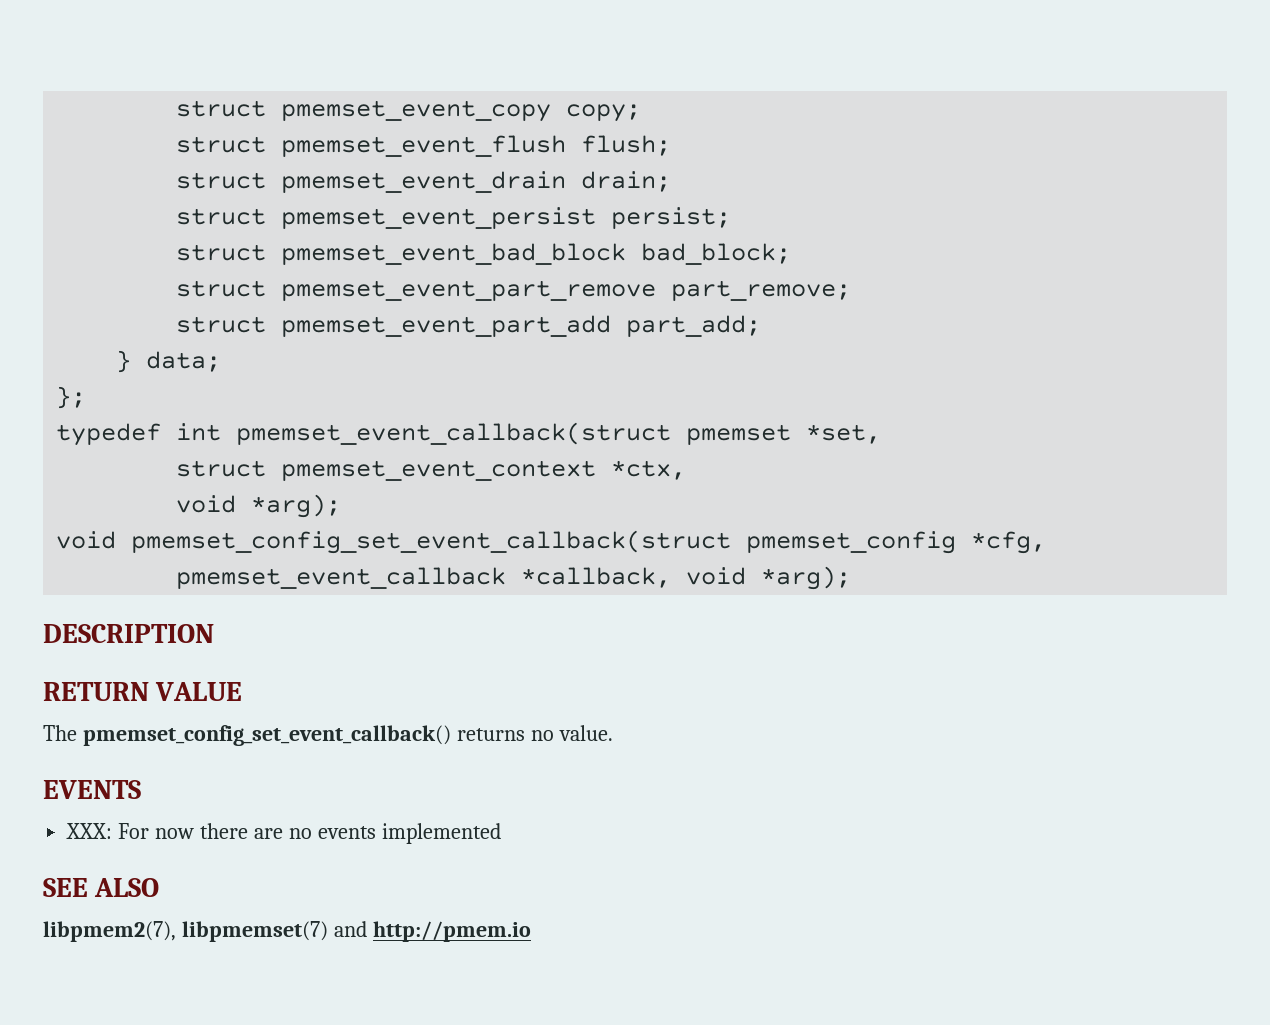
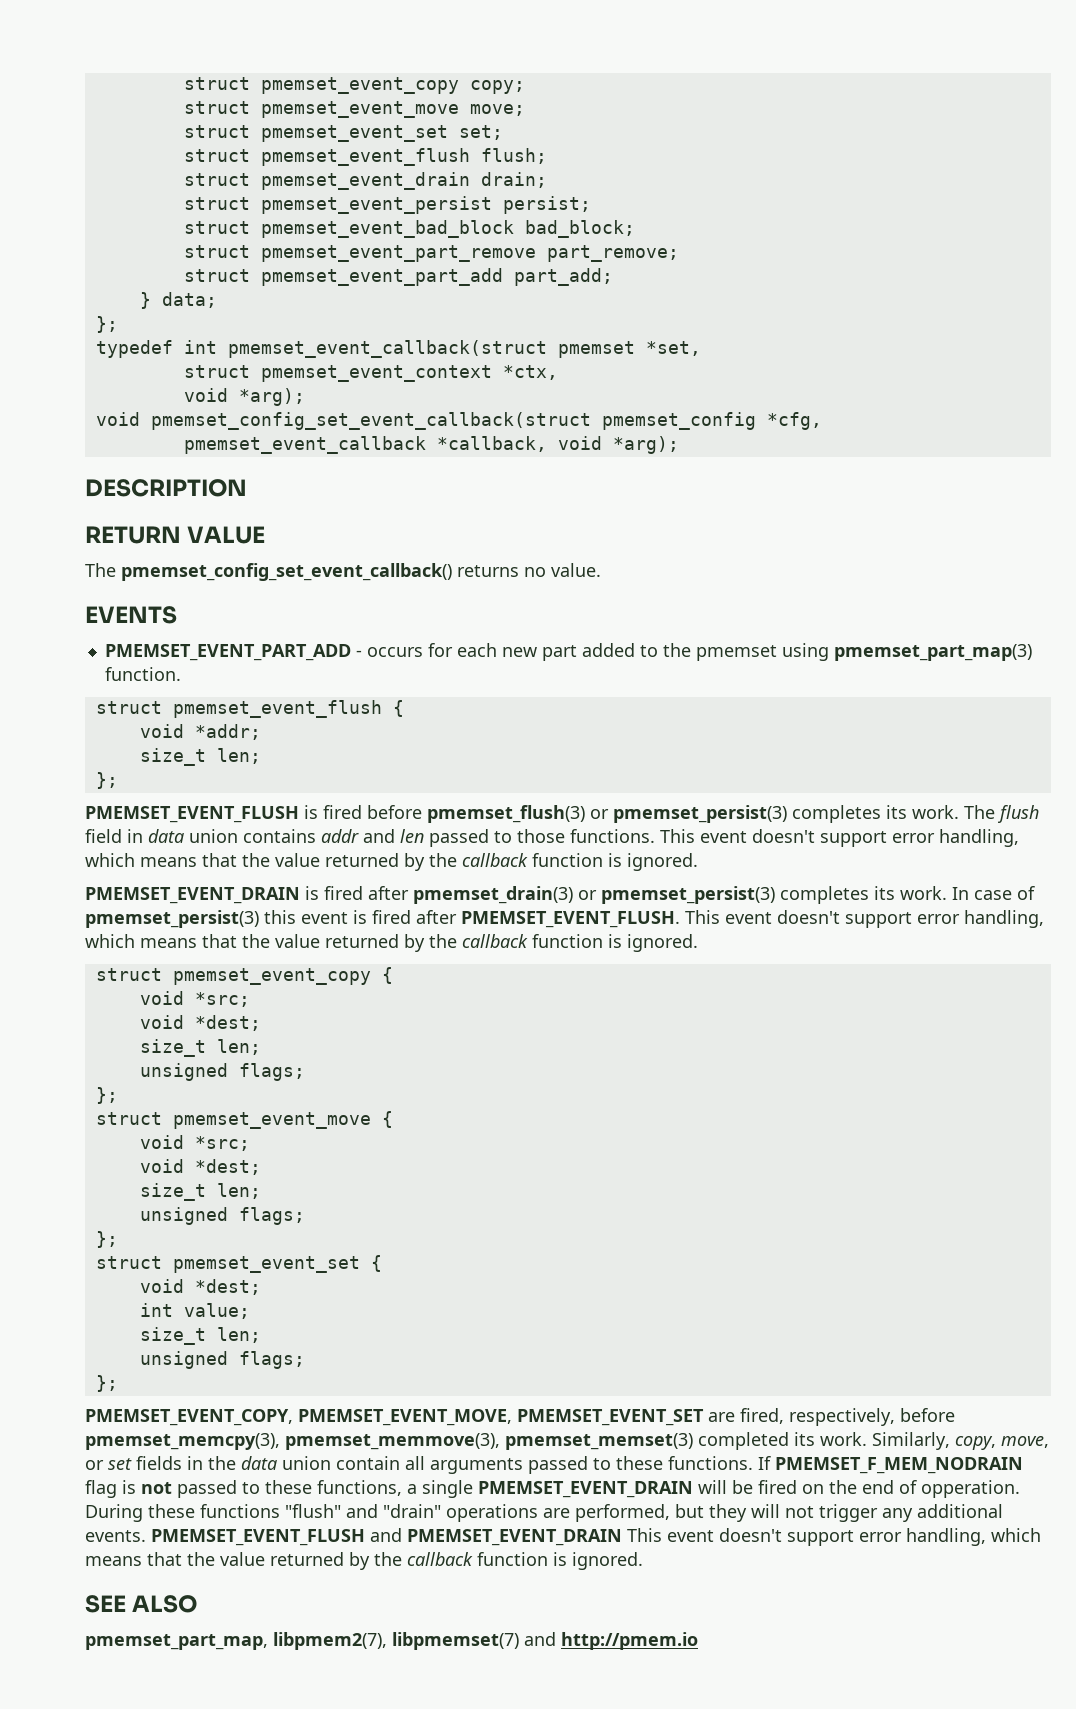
+ struct pmemset_event_move move;
+ struct pmemset_event_set set;
- XXX: For now there are no events implemented
+ PMEMSET_EVENT_PART_ADD - occurs for each new part added to the pmemset using pmemset_part_map(3) function.
+ struct pmemset_event_flush {
+ void *addr;
+ size_t len;
+ };
+ PMEMSET_EVENT_FLUSH is fired before pmemset_flush(3) or pmemset_persist(3) completes its work. The flush field in data union contains addr and len passed to those functions. This event doesn't support error handling, which means that the value returned by the callback function is ignored.
+ PMEMSET_EVENT_DRAIN is fired after pmemset_drain(3) or pmemset_persist(3) completes its work. In case of pmemset_persist(3) this event is fired after PMEMSET_EVENT_FLUSH. This event doesn't support error handling, which means that the value returned by the callback function is ignored.
+ struct pmemset_event_copy {
+ void *src;
+ void *dest;
+ size_t len;
+ unsigned flags;
+ };
+ struct pmemset_event_move {
+ void *src;
+ void *dest;
+ size_t len;
+ unsigned flags;
+ };
+ struct pmemset_event_set {
+ void *dest;
+ int value;
+ size_t len;
+ unsigned flags;
+ };
+ PMEMSET_EVENT_COPY, PMEMSET_EVENT_MOVE, PMEMSET_EVENT_SET are fired, respectively, before pmemset_memcpy(3), pmemset_memmove(3), pmemset_memset(3) completed its work. Similarly, copy, move, or set fields in the data union contain all arguments passed to these functions. If PMEMSET_F_MEM_NODRAIN flag is not passed to these functions, a single PMEMSET_EVENT_DRAIN will be fired on the end of opperation. During these functions "flush" and "drain" operations are performed, but they will not trigger any additional events. PMEMSET_EVENT_FLUSH and PMEMSET_EVENT_DRAIN This event doesn't support error handling, which means that the value returned by the callback function is ignored.
- libpmem2(7), libpmemset(7) and http://pmem.io
+ pmemset_part_map, libpmem2(7), libpmemset(7) and http://pmem.io

